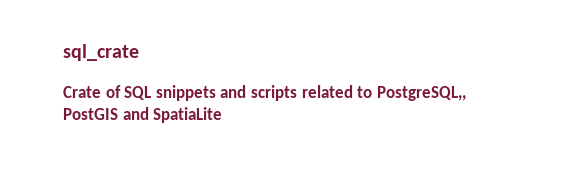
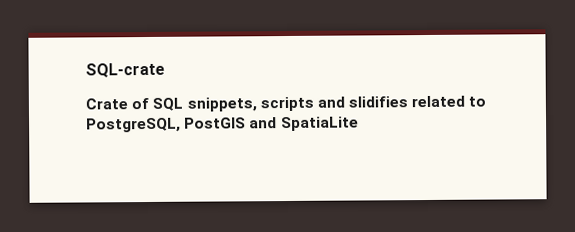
- sql_crate
+ SQL-crate
- Crate of SQL snippets and scripts related to PostgreSQL,, PostGIS and SpatiaLite
+ Crate of SQL snippets, scripts and slidifies related to PostgreSQL, PostGIS and SpatiaLite

